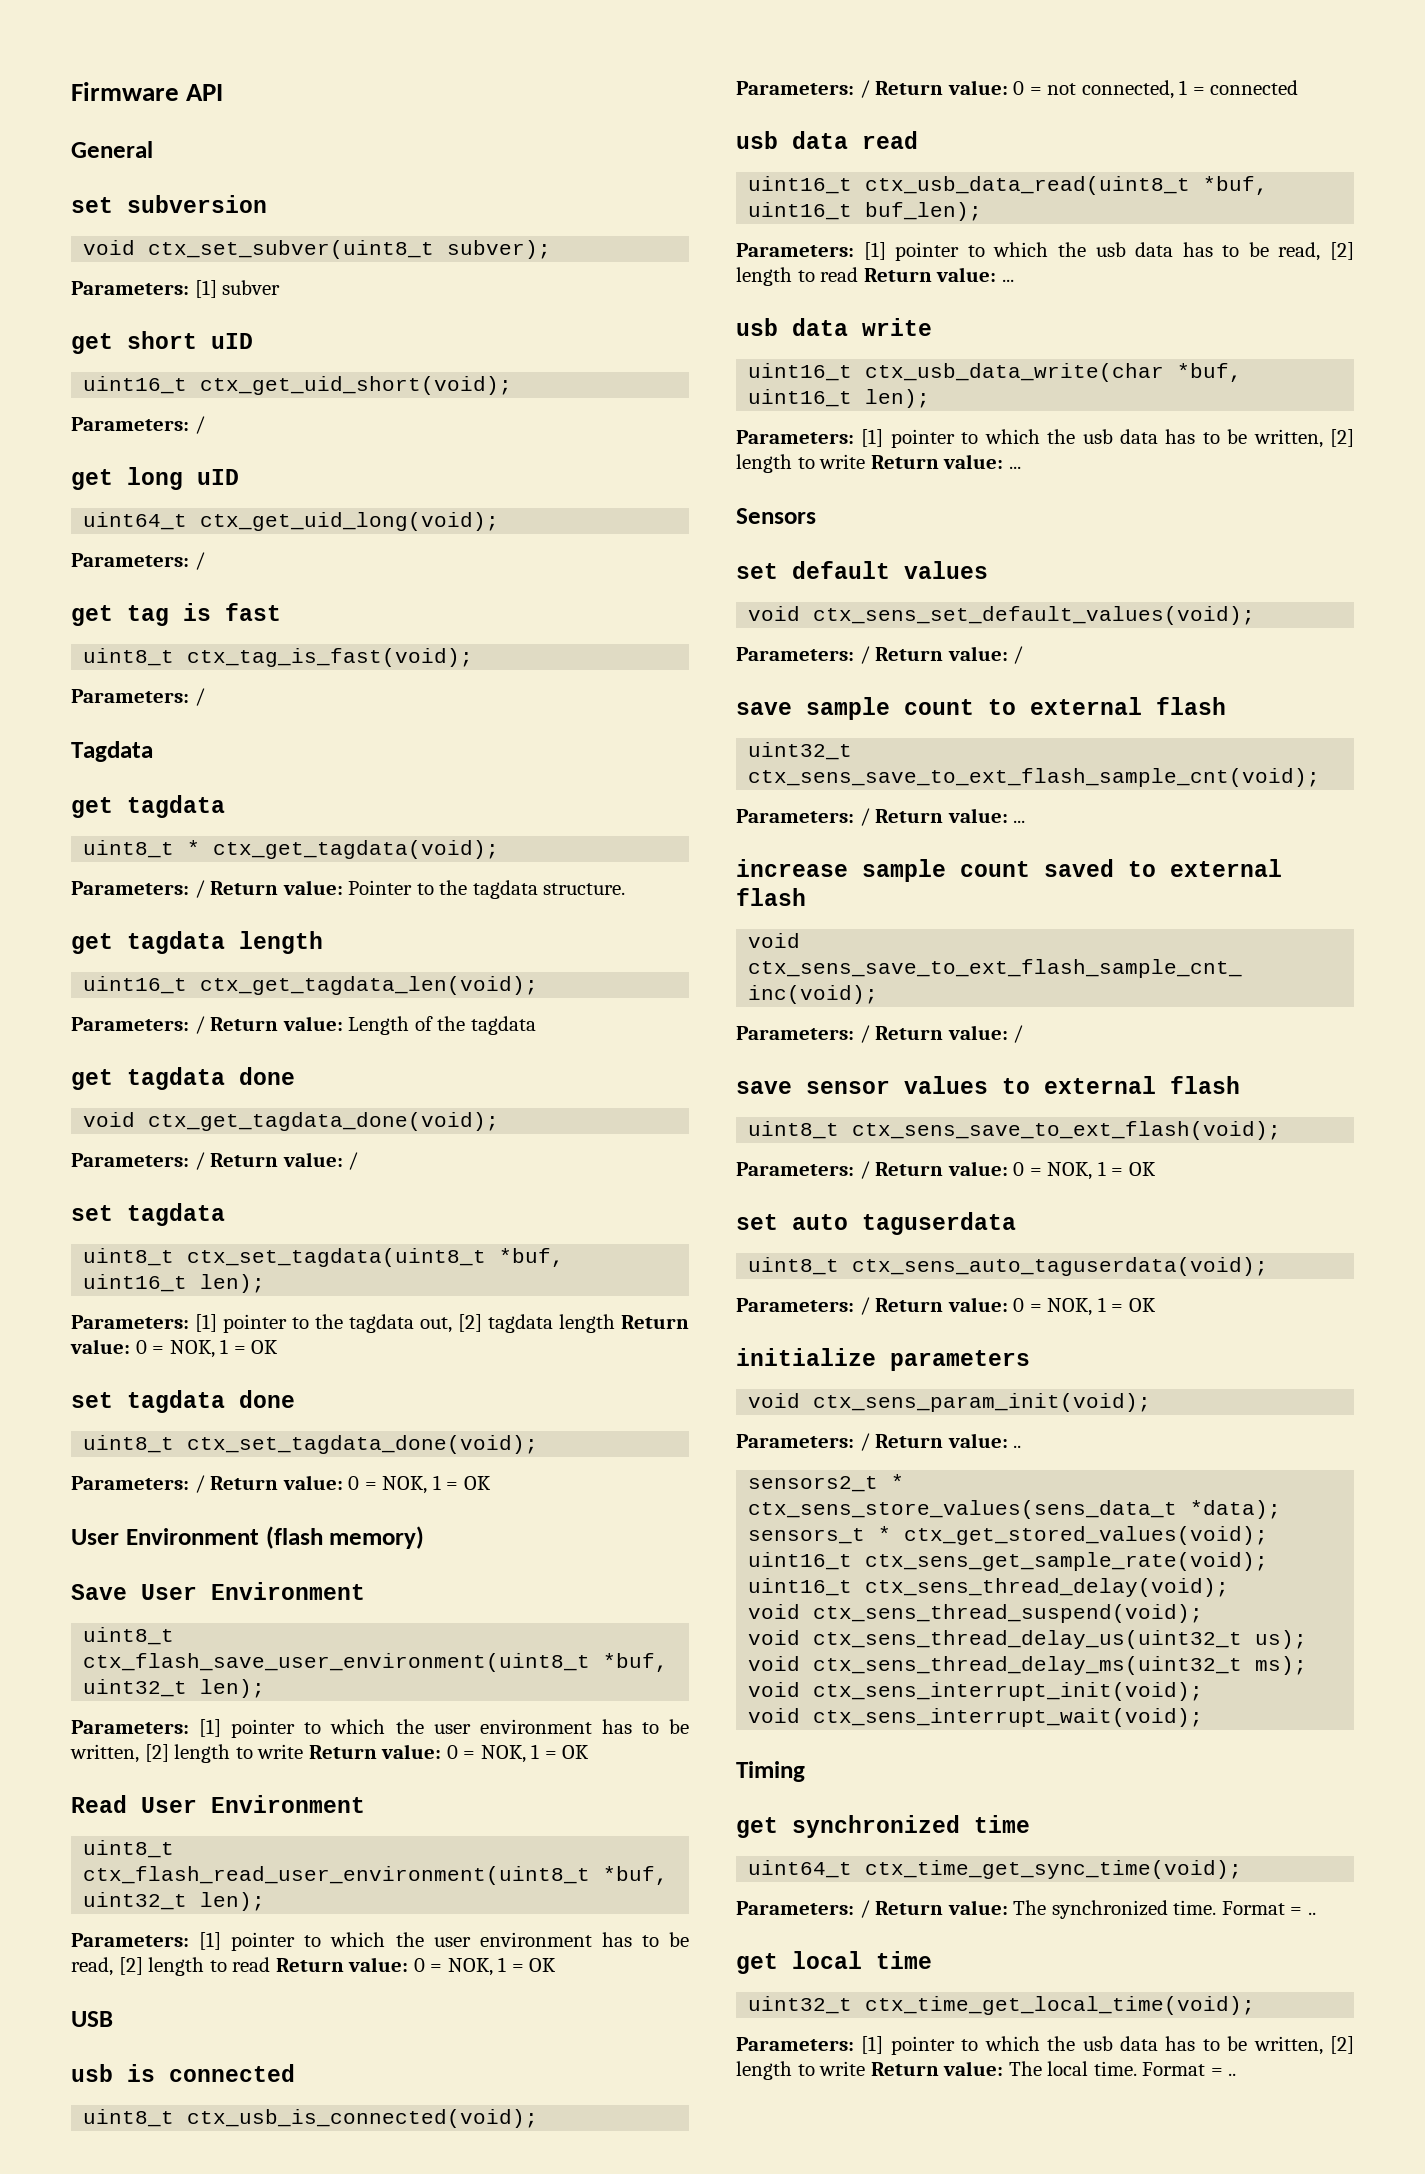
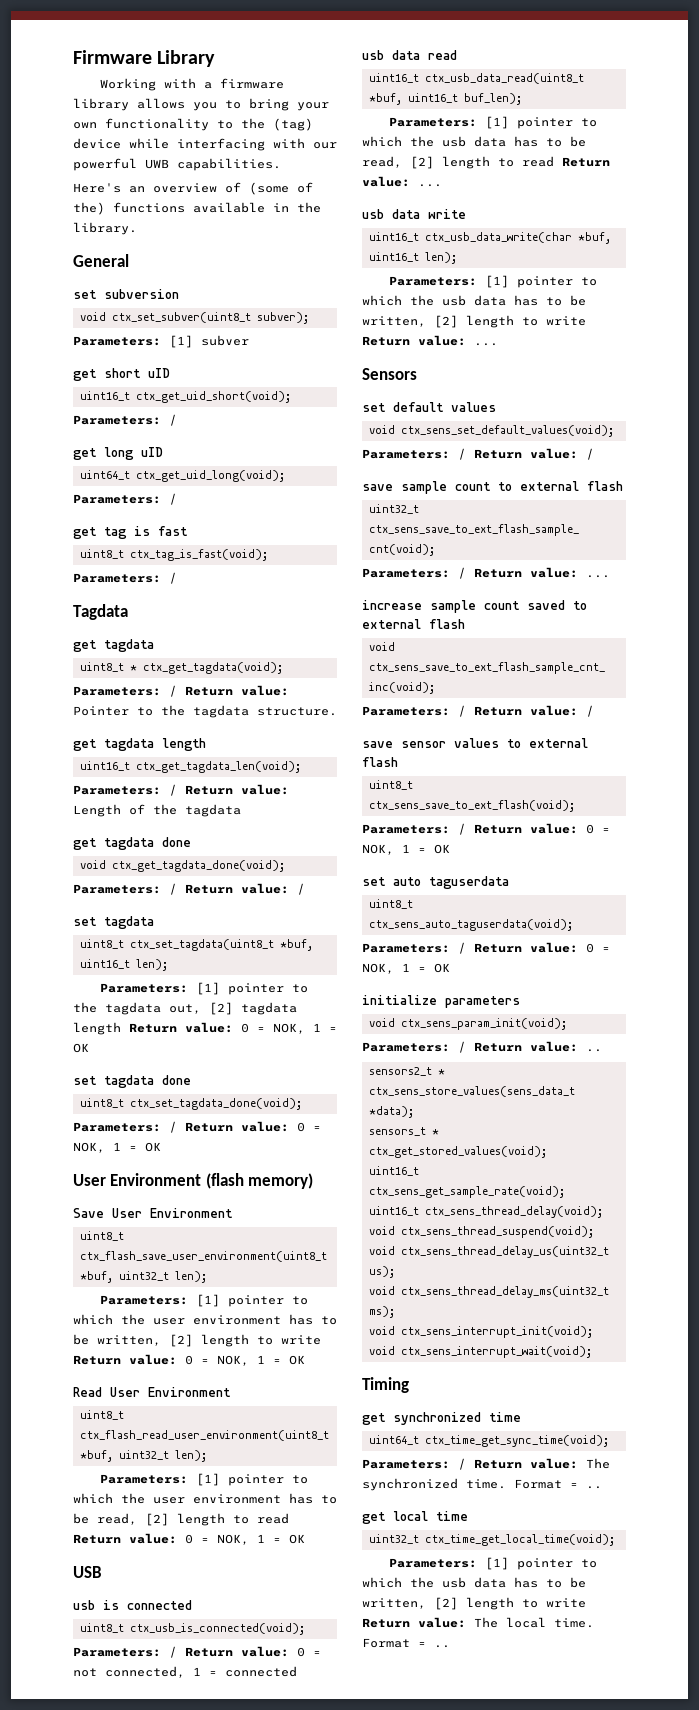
- Firmware API
+ Firmware Library
+ Working with a firmware library allows you to bring your own functionality to the (tag) device while interfacing with our powerful UWB capabilities.
+ Here's an overview of (some of the) functions available in the library.

